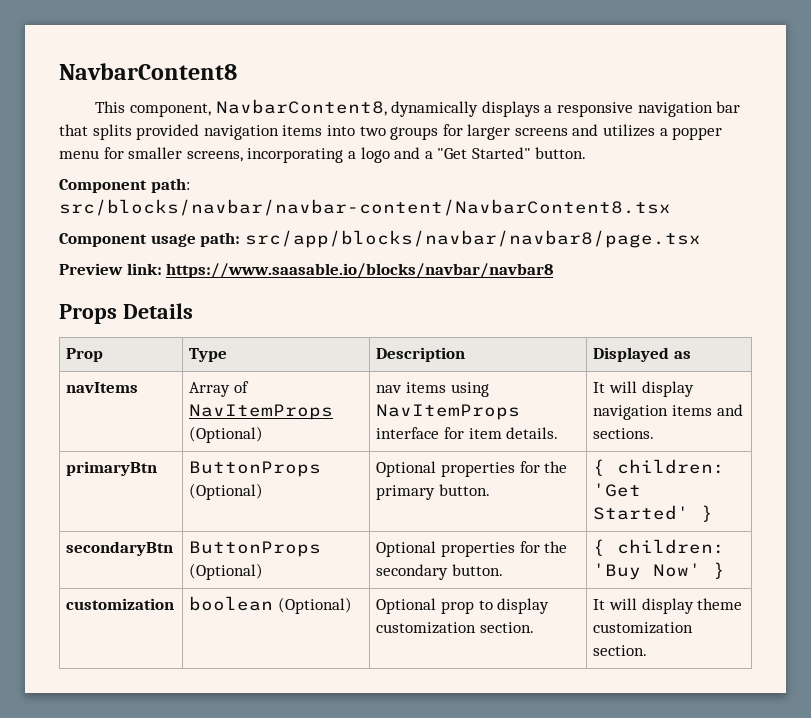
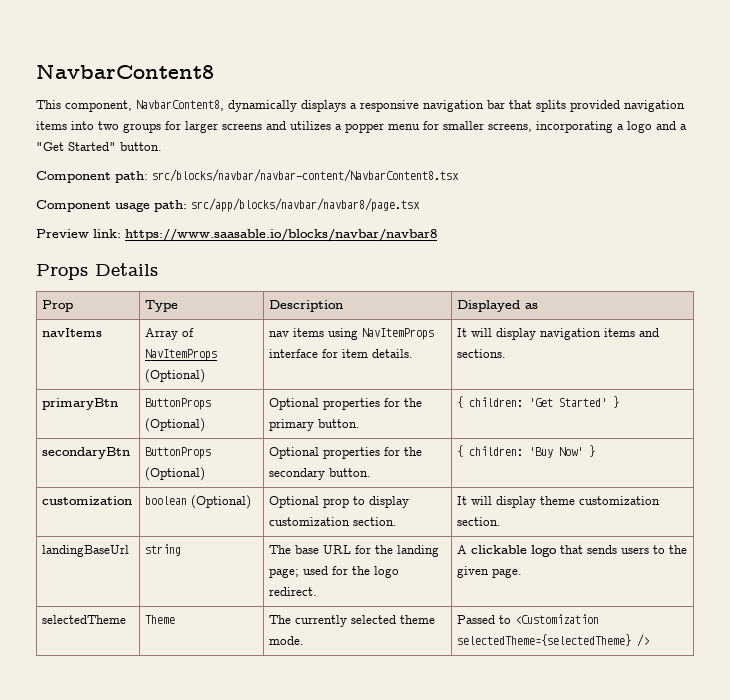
+ landingBaseUrl | string | The base URL for the landing page; used for the logo redirect. | A clickable logo that sends users to the given page.
+ selectedTheme | Theme | The currently selected theme mode. | Passed to <Customization selectedTheme={selectedTheme} />

